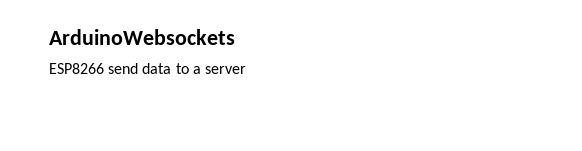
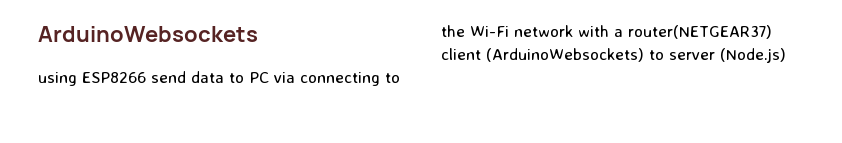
- ESP8266 send data to a server
+ using ESP8266 send data to PC via connecting to the Wi-Fi network with a router(NETGEAR37) client (ArduinoWebsockets) to server (Node.js)

